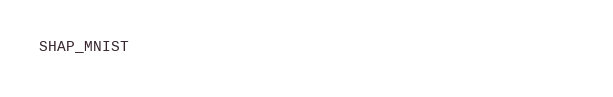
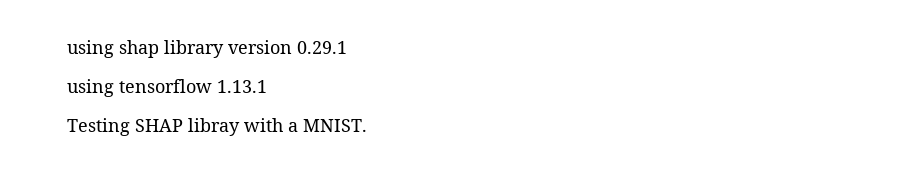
- SHAP_MNIST
+ using shap library version 0.29.1
+ using tensorflow 1.13.1
+ Testing SHAP libray with a MNIST.

